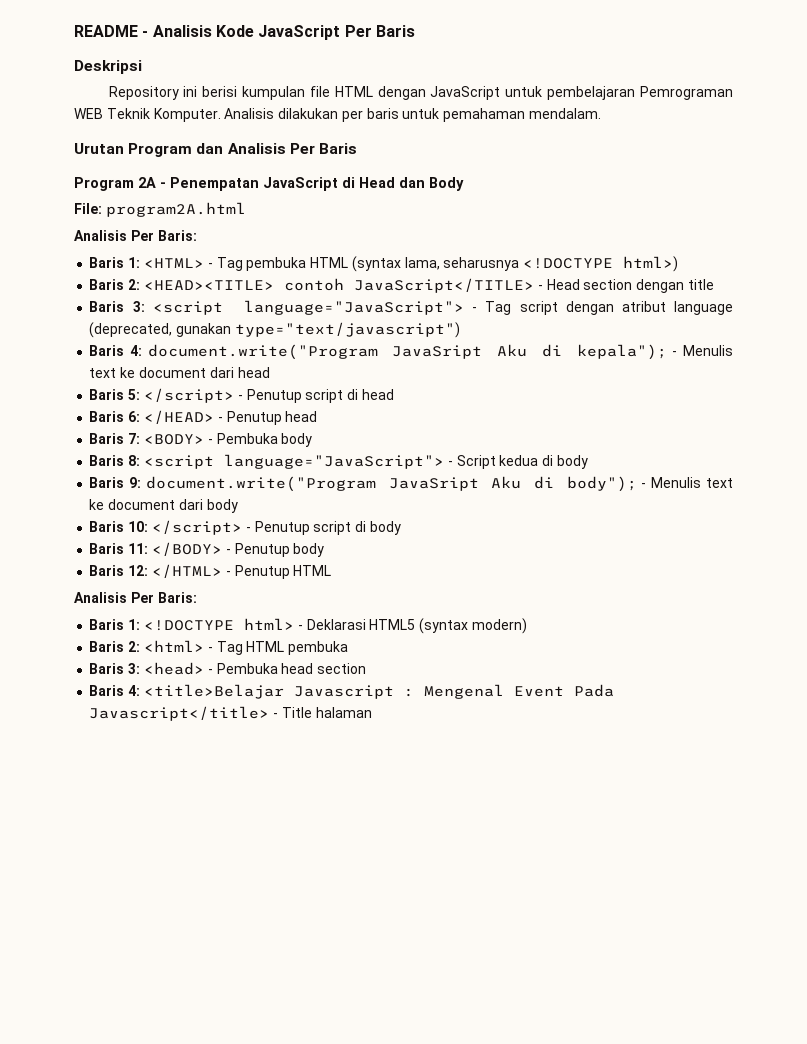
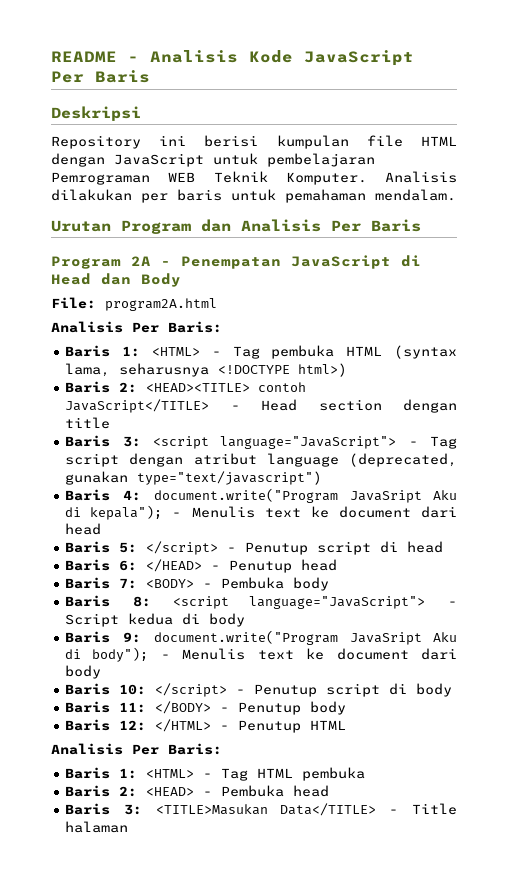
- Baris 1: <!DOCTYPE html> - Deklarasi HTML5 (syntax modern)
- Baris 2: <html> - Tag HTML pembuka
+ Baris 1: <HTML> - Tag HTML pembuka
- Baris 3: <head> - Pembuka head section
- Baris 4: <title>Belajar Javascript : Mengenal Event Pada Javascript</title> - Title halaman
+ Baris 2: <HEAD> - Pembuka head
+ Baris 3: <TITLE>Masukan Data</TITLE> - Title halaman

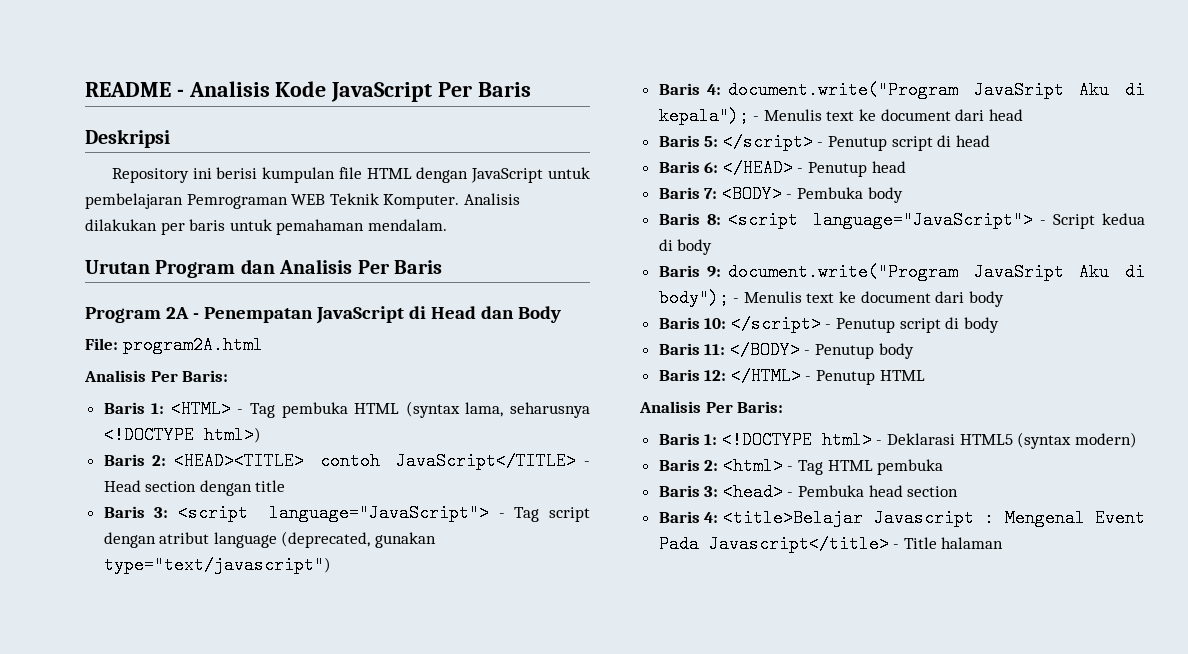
- Baris 1: <HTML> - Tag HTML pembuka
+ Baris 1: <!DOCTYPE html> - Deklarasi HTML5 (syntax modern)
+ Baris 2: <html> - Tag HTML pembuka
- Baris 2: <HEAD> - Pembuka head
- Baris 3: <TITLE>Masukan Data</TITLE> - Title halaman
+ Baris 3: <head> - Pembuka head section
+ Baris 4: <title>Belajar Javascript : Mengenal Event Pada Javascript</title> - Title halaman

